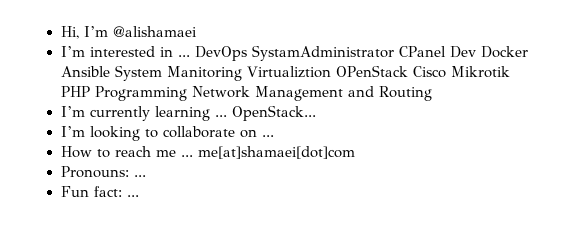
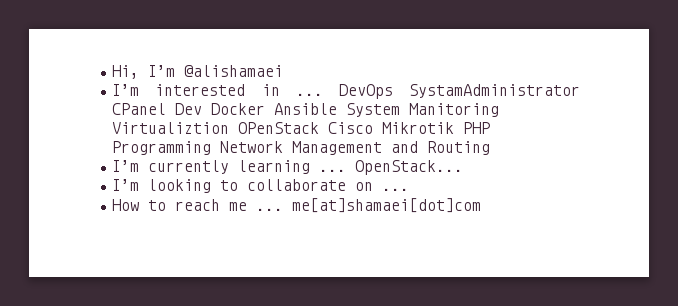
- Pronouns: ...
- Fun fact: ...

